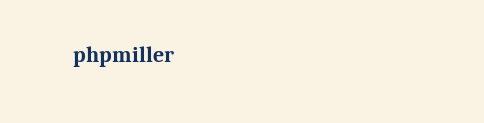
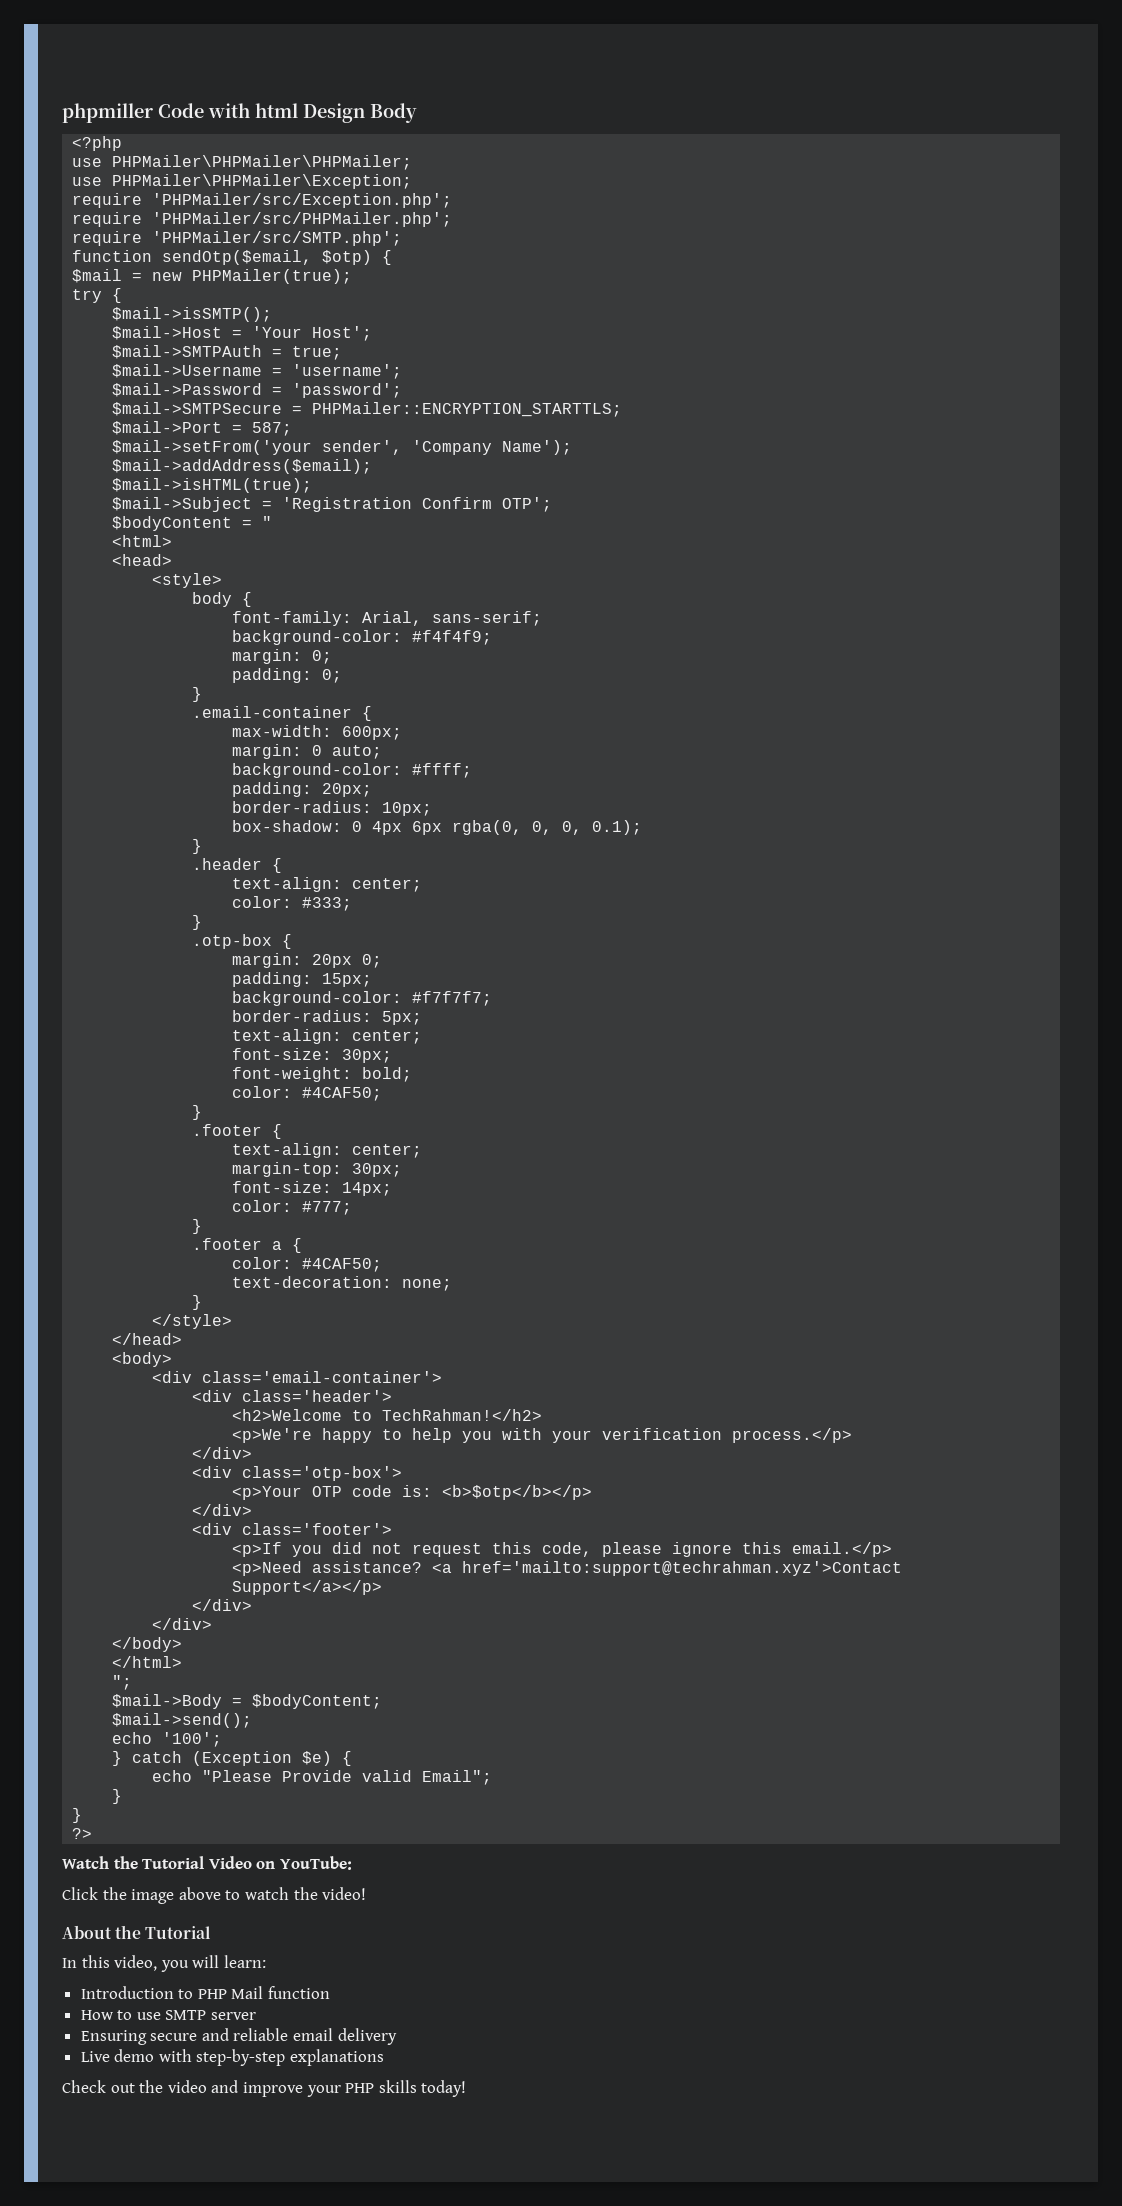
- phpmiller
+ phpmiller Code with html Design Body
+ <?php
+ use PHPMailer\PHPMailer\PHPMailer;
+ use PHPMailer\PHPMailer\Exception;
+ require 'PHPMailer/src/Exception.php';
+ require 'PHPMailer/src/PHPMailer.php';
+ require 'PHPMailer/src/SMTP.php';
+ function sendOtp($email, $otp) {
+ $mail = new PHPMailer(true);
+ try {
+ $mail->isSMTP();
+ $mail->Host = 'Your Host';
+ $mail->SMTPAuth = true;
+ $mail->Username = 'username';
+ $mail->Password = 'password';
+ $mail->SMTPSecure = PHPMailer::ENCRYPTION_STARTTLS;
+ $mail->Port = 587;
+ $mail->setFrom('your sender', 'Company Name');
+ $mail->addAddress($email);
+ $mail->isHTML(true);
+ $mail->Subject = 'Registration Confirm OTP';
+ $bodyContent = "
+ <html>
+ <head>
+ <style>
+ body {
+ font-family: Arial, sans-serif;
+ background-color: #f4f4f9;
+ margin: 0;
+ padding: 0;
+ }
+ .email-container {
+ max-width: 600px;
+ margin: 0 auto;
+ background-color: #ffff;
+ padding: 20px;
+ border-radius: 10px;
+ box-shadow: 0 4px 6px rgba(0, 0, 0, 0.1);
+ }
+ .header {
+ text-align: center;
+ color: #333;
+ }
+ .otp-box {
+ margin: 20px 0;
+ padding: 15px;
+ background-color: #f7f7f7;
+ border-radius: 5px;
+ text-align: center;
+ font-size: 30px;
+ font-weight: bold;
+ color: #4CAF50;
+ }
+ .footer {
+ text-align: center;
+ margin-top: 30px;
+ font-size: 14px;
+ color: #777;
+ }
+ .footer a {
+ color: #4CAF50;
+ text-decoration: none;
+ }
+ </style>
+ </head>
+ <body>
+ <div class='email-container'>
+ <div class='header'>
+ <h2>Welcome to TechRahman!</h2>
+ <p>We're happy to help you with your verification process.</p>
+ </div>
+ <div class='otp-box'>
+ <p>Your OTP code is: <b>$otp</b></p>
+ </div>
+ <div class='footer'>
+ <p>If you did not request this code, please ignore this email.</p>
+ <p>Need assistance? <a href='mailto:support@techrahman.xyz'>Contact Support</a></p>
+ </div>
+ </div>
+ </body>
+ </html>
+ ";
+ $mail->Body = $bodyContent;
+ $mail->send();
+ echo '100';
+ } catch (Exception $e) {
+ echo "Please Provide valid Email";
+ }
+ }
+ ?>
+ Watch the Tutorial Video on YouTube:
+ Click the image above to watch the video!
+ About the Tutorial
+ In this video, you will learn:
+ Introduction to PHP Mail function
+ How to use SMTP server
+ Ensuring secure and reliable email delivery
+ Live demo with step-by-step explanations
+ Check out the video and improve your PHP skills today!

